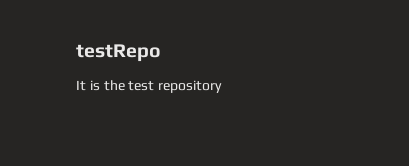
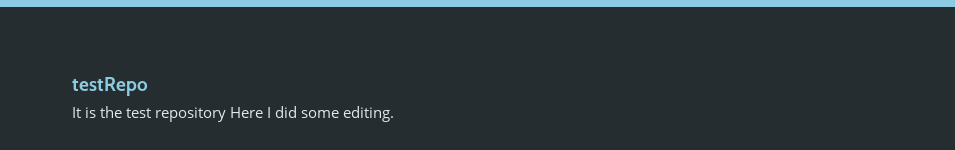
- It is the test repository
+ It is the test repository Here I did some editing.

